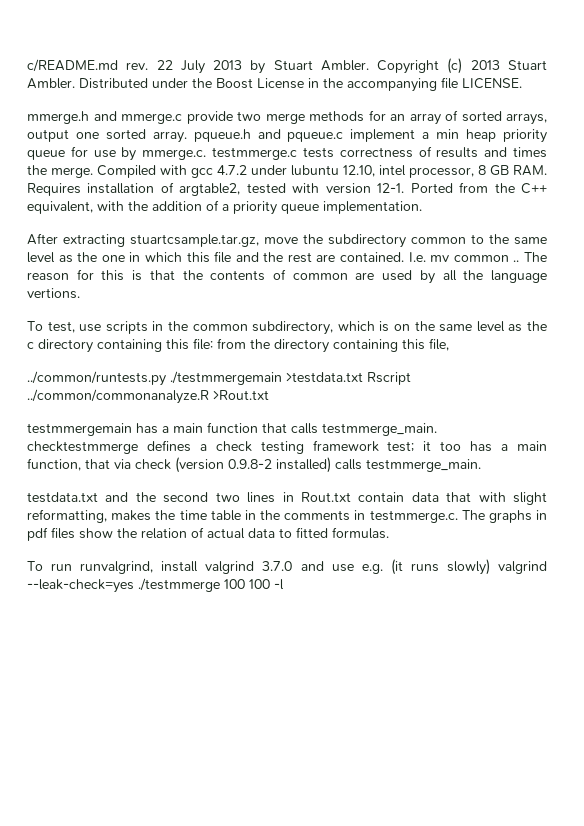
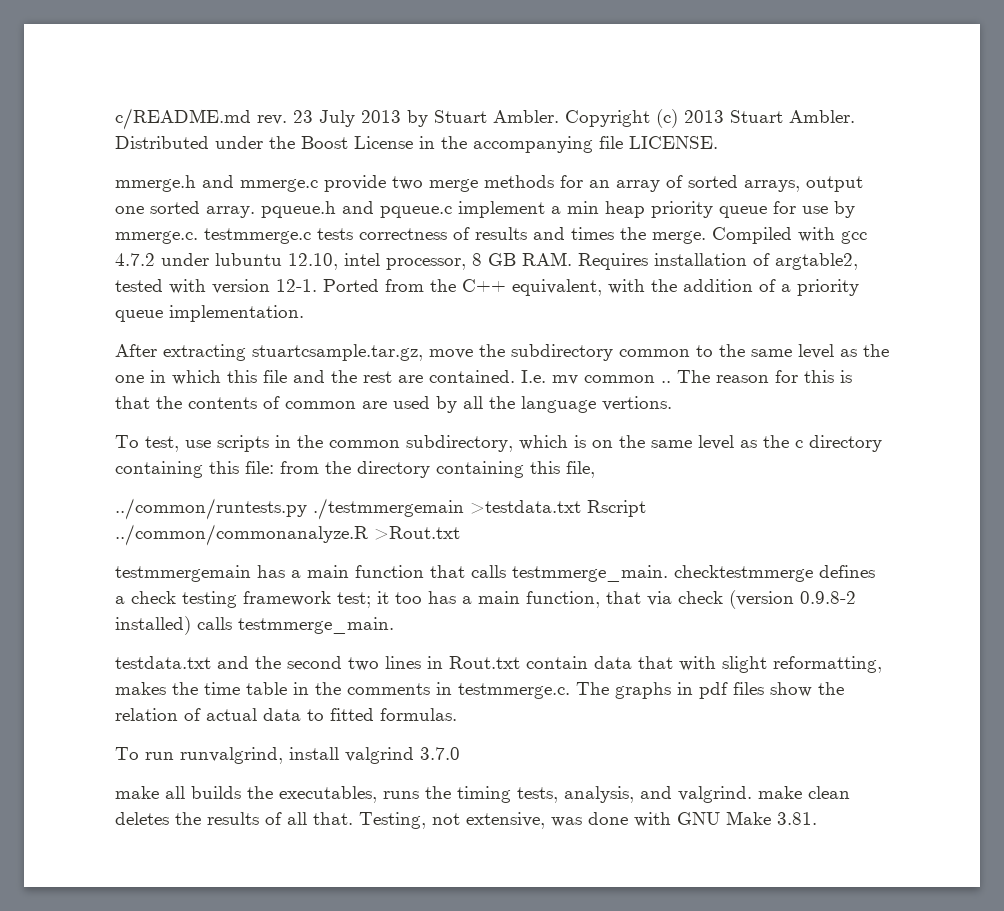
- 22 July 2013 by Stuart Ambler.
+ 23 July 2013 by Stuart Ambler.
- To run runvalgrind, install valgrind 3.7.0 and use e.g. (it runs slowly) valgrind --leak-check=yes ./testmmerge 100 100 -l
+ To run runvalgrind, install valgrind 3.7.0
+ make all builds the executables, runs the timing tests, analysis, and valgrind. make clean deletes the results of all that. Testing, not extensive, was done with GNU Make 3.81.

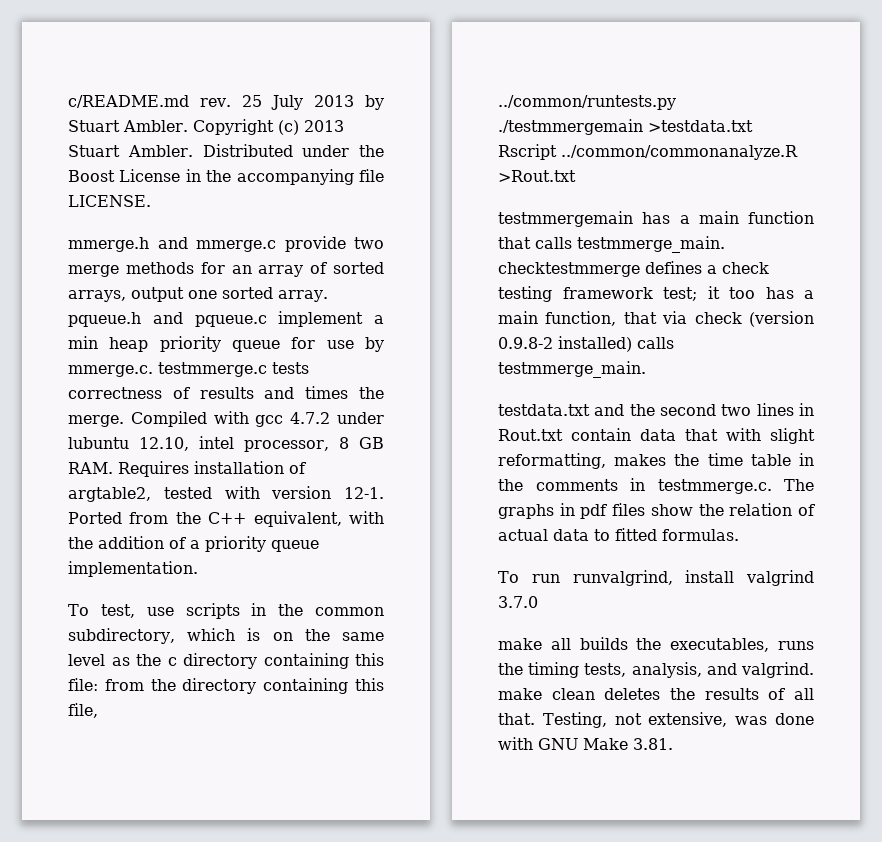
- 23 July 2013 by Stuart Ambler.
+ 25 July 2013 by Stuart Ambler.
- After extracting stuartcsample.tar.gz, move the subdirectory common to the same level as the one in which this file and the rest are contained. I.e. mv common .. The reason for this is that the contents of common are used by all the language vertions.

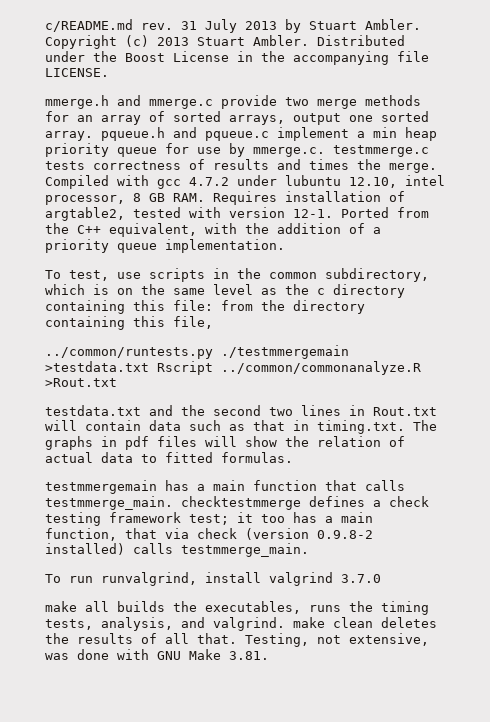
- 25 July 2013 by Stuart Ambler.
+ 31 July 2013 by Stuart Ambler.
+ testdata.txt and the second two lines in Rout.txt will contain data such as that in timing.txt. The graphs in pdf files will show the relation of actual data to fitted formulas.
- testdata.txt and the second two lines in Rout.txt contain data that with slight reformatting, makes the time table in the comments in testmmerge.c. The graphs in pdf files show the relation of actual data to fitted formulas.

